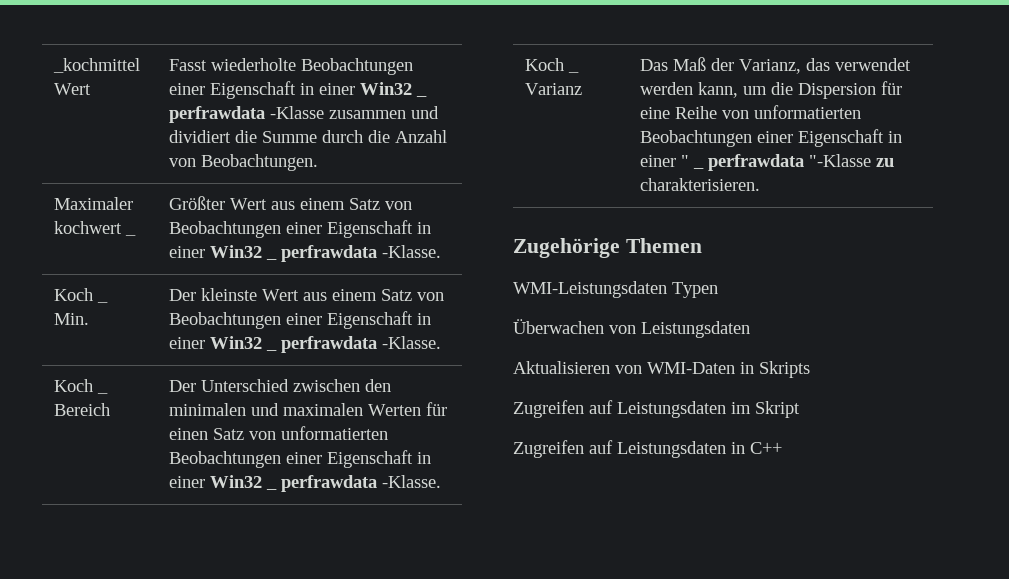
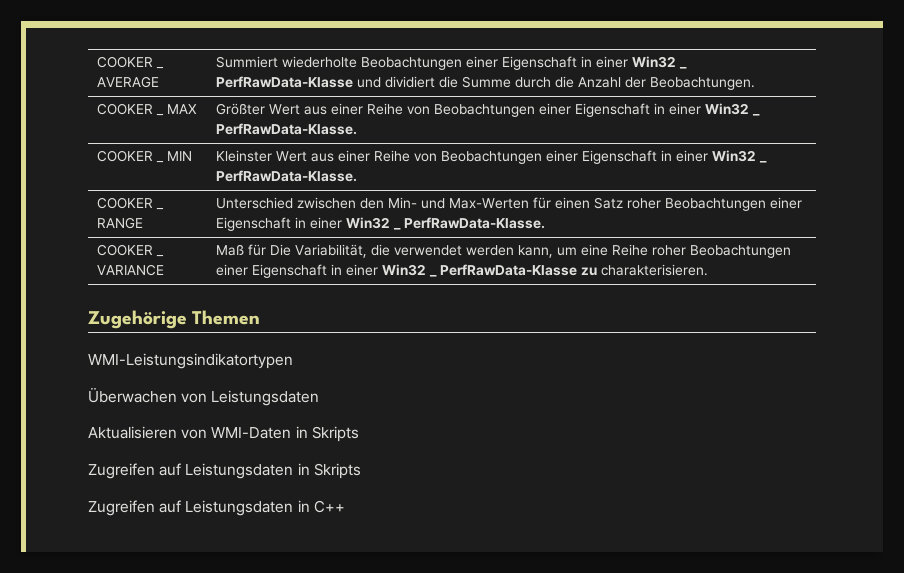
- _kochmittel Wert | Fasst wiederholte Beobachtungen einer Eigenschaft in einer Win32 _ perfrawdata -Klasse zusammen und dividiert die Summe durch die Anzahl von Beobachtungen.
+ COOKER _ AVERAGE | Summiert wiederholte Beobachtungen einer Eigenschaft in einer Win32 _ PerfRawData-Klasse und dividiert die Summe durch die Anzahl der Beobachtungen.
- Maximaler kochwert _ | Größter Wert aus einem Satz von Beobachtungen einer Eigenschaft in einer Win32 _ perfrawdata -Klasse.
- Koch _ Min. | Der kleinste Wert aus einem Satz von Beobachtungen einer Eigenschaft in einer Win32 _ perfrawdata -Klasse.
- Koch _ Bereich | Der Unterschied zwischen den minimalen und maximalen Werten für einen Satz von unformatierten Beobachtungen einer Eigenschaft in einer Win32 _ perfrawdata -Klasse.
- Koch _ Varianz | Das Maß der Varianz, das verwendet werden kann, um die Dispersion für eine Reihe von unformatierten Beobachtungen einer Eigenschaft in einer " _ perfrawdata "-Klasse zu charakterisieren.
+ COOKER _ MAX | Größter Wert aus einer Reihe von Beobachtungen einer Eigenschaft in einer Win32 _ PerfRawData-Klasse.
+ COOKER _ MIN | Kleinster Wert aus einer Reihe von Beobachtungen einer Eigenschaft in einer Win32 _ PerfRawData-Klasse.
+ COOKER _ RANGE | Unterschied zwischen den Min- und Max-Werten für einen Satz roher Beobachtungen einer Eigenschaft in einer Win32 _ PerfRawData-Klasse.
+ COOKER _ VARIANCE | Maß für Die Variabilität, die verwendet werden kann, um eine Reihe roher Beobachtungen einer Eigenschaft in einer Win32 _ PerfRawData-Klasse zu charakterisieren.
- WMI-Leistungsdaten Typen
+ WMI-Leistungsindikatortypen
- Zugreifen auf Leistungsdaten im Skript
+ Zugreifen auf Leistungsdaten in Skripts

